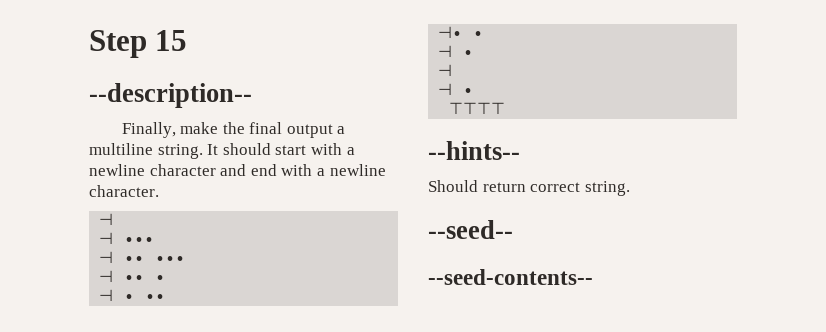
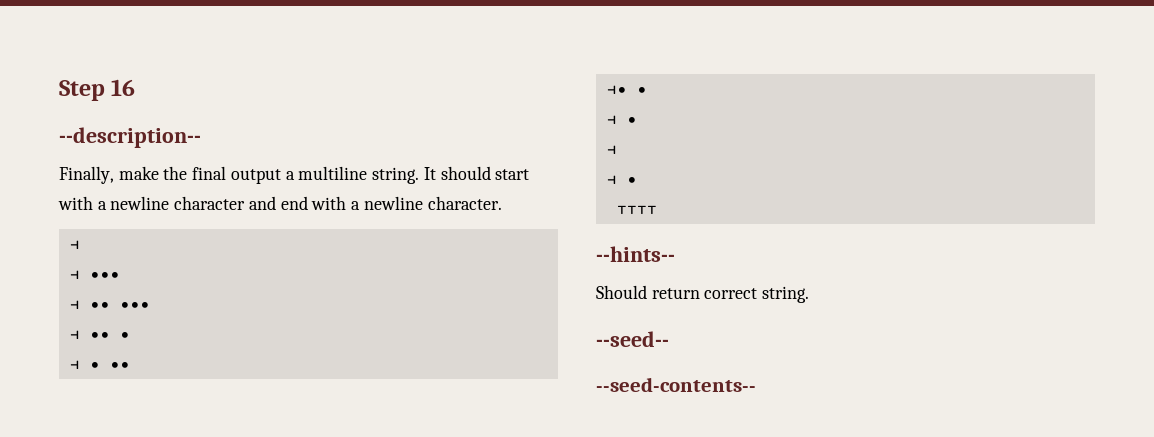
- Step 15
+ Step 16

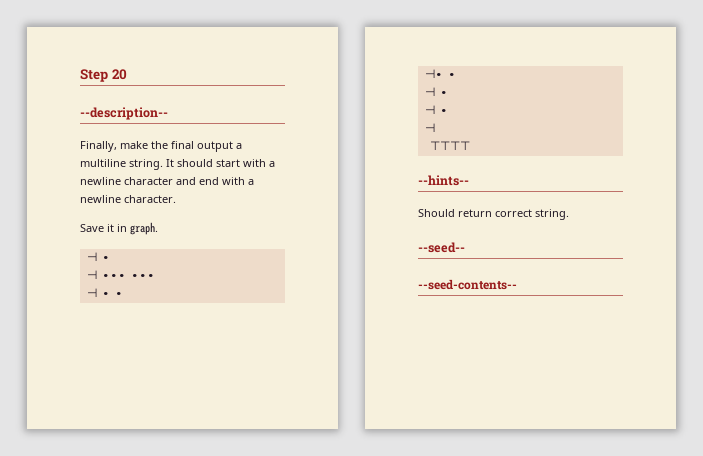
- Step 16
+ Step 20
  It should start with a newline character and end with a newline character.
- ⊣
+ Save it in graph.
+ ⊣ ∙
- ⊣ ∙∙∙
- ⊣ ∙∙ ∙∙∙
- ⊣ ∙∙ ∙
- ⊣ ∙ ∙∙
+ ⊣ ∙∙∙ ∙∙∙
+ ⊣ ∙ ∙
  ⊣∙ ∙
  ⊣ ∙
+ ⊣ ∙
  ⊣
- ⊣ ∙

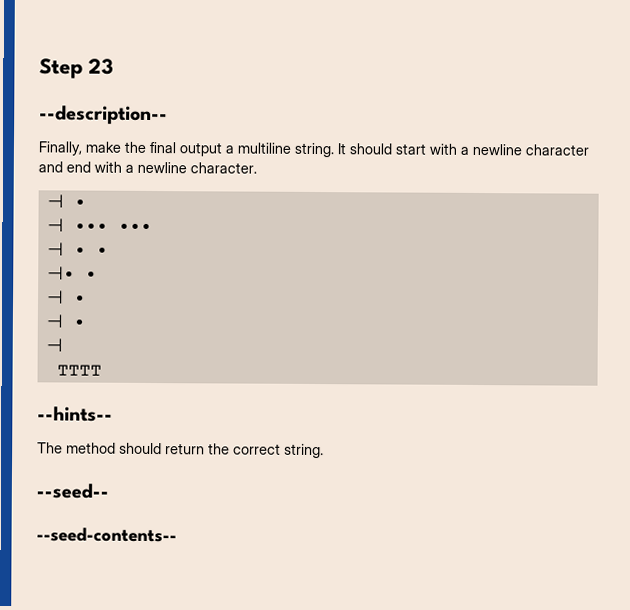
- Step 20
+ Step 23
- Save it in graph.
- ⊤⊤⊤⊤
+ TTTT
- Should return correct string.
+ The method should return the correct string.

